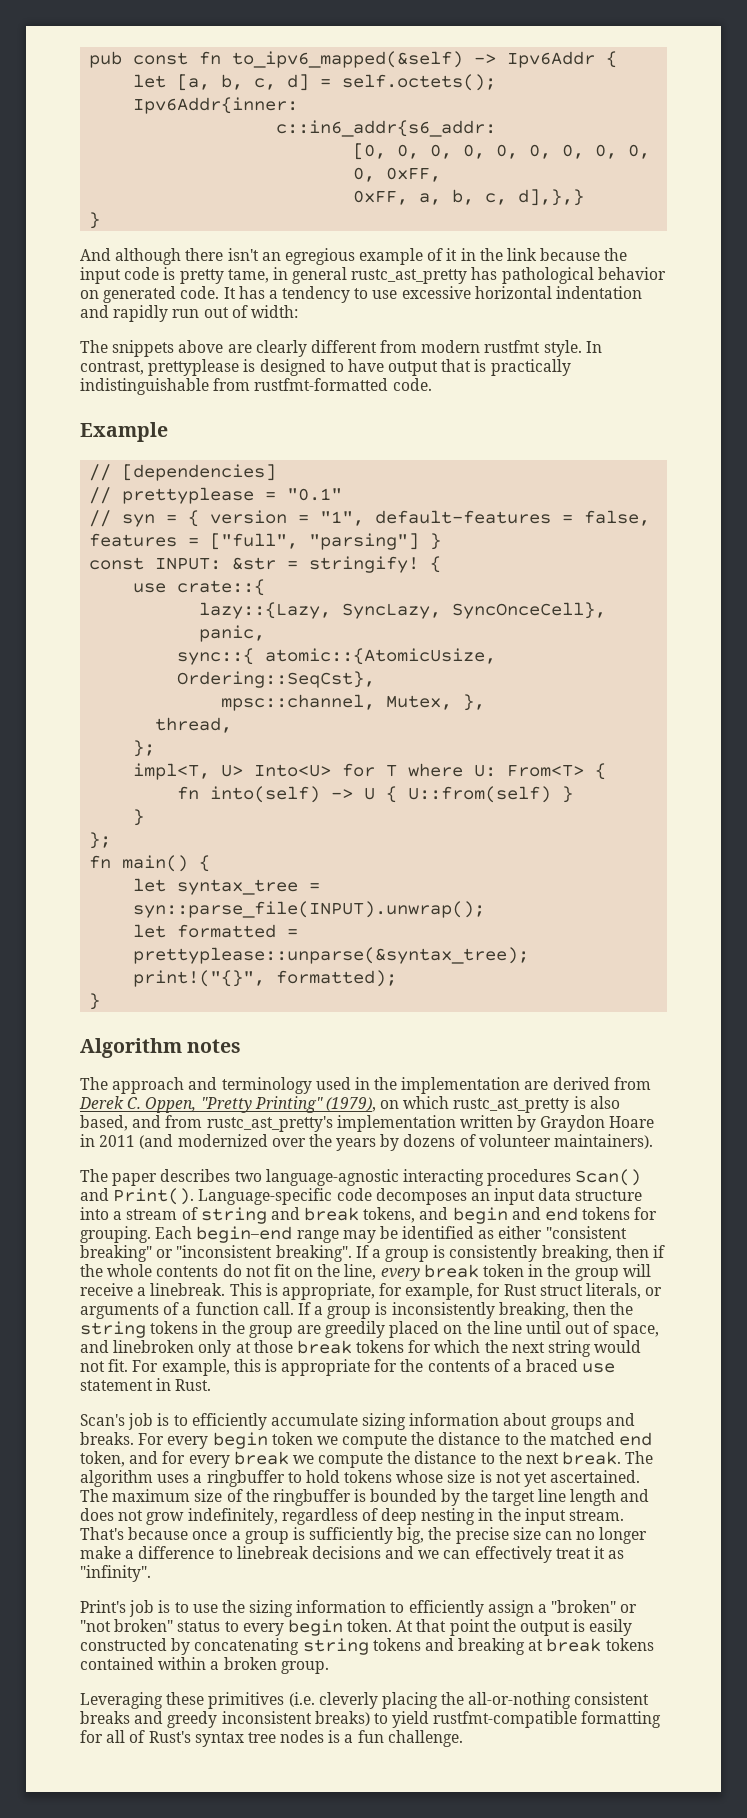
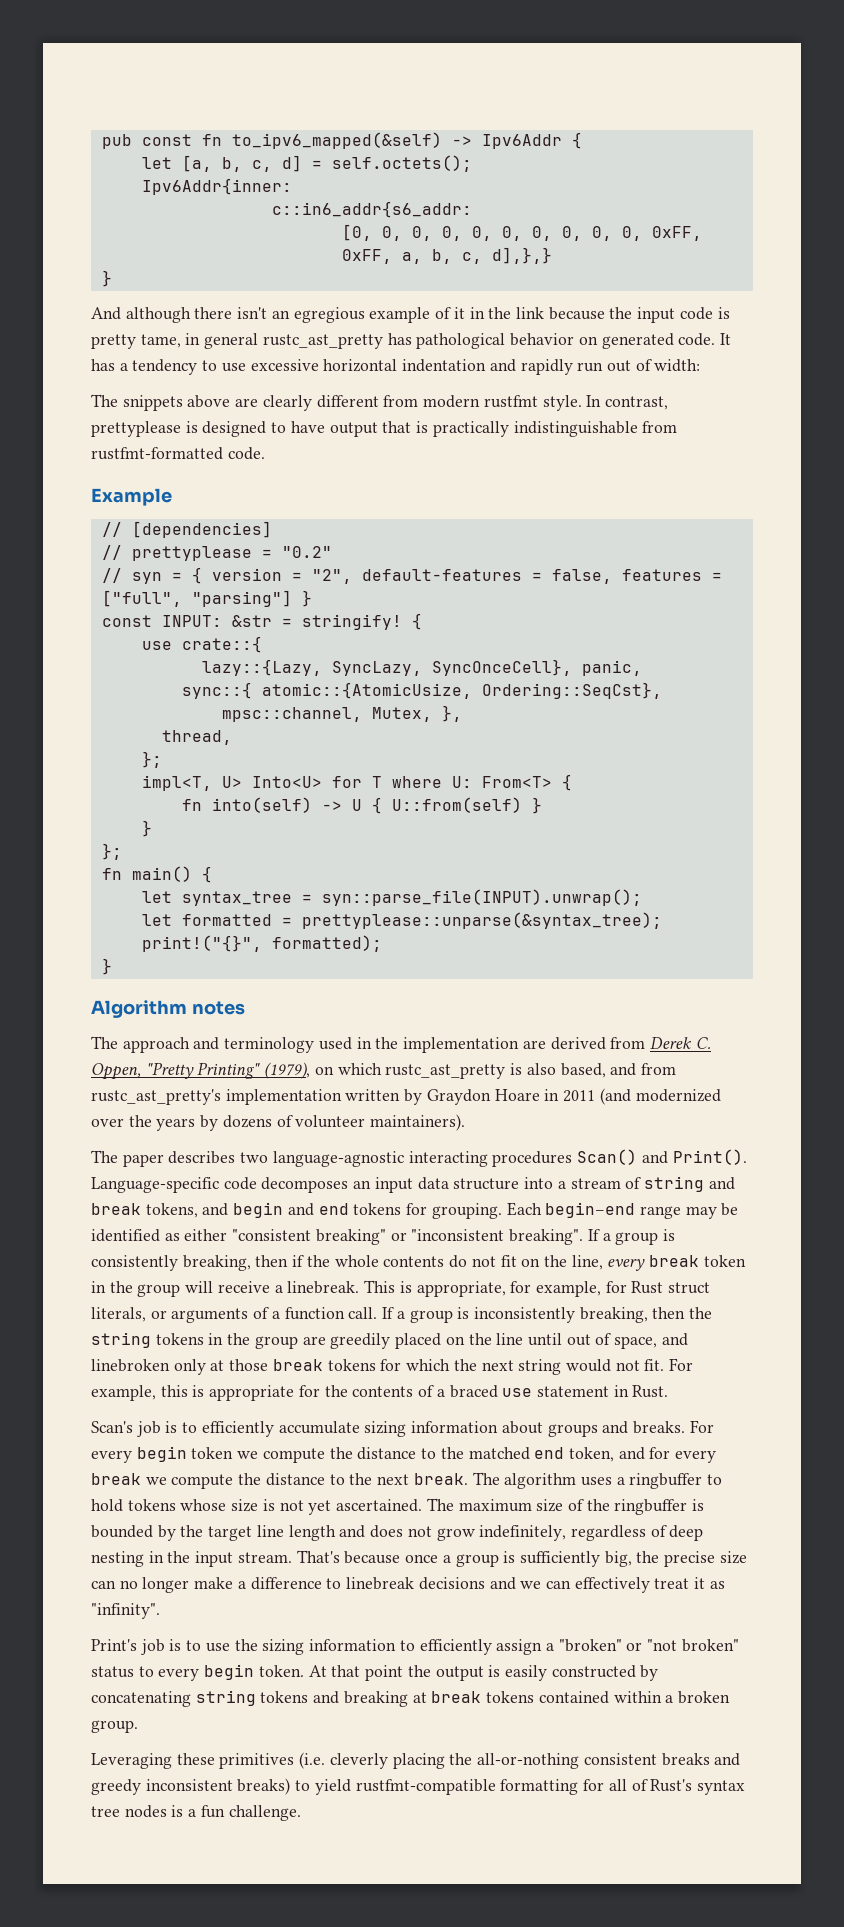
- // prettyplease = "0.1"
+ // prettyplease = "0.2"
- // syn = { version = "1", default-features = false, features = ["full", "parsing"] }
+ // syn = { version = "2", default-features = false, features = ["full", "parsing"] }

